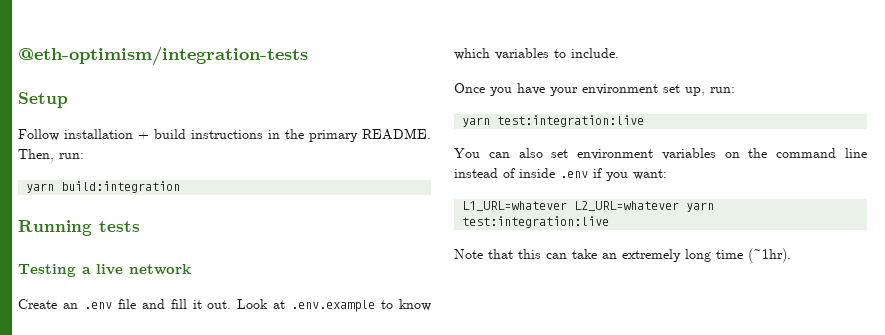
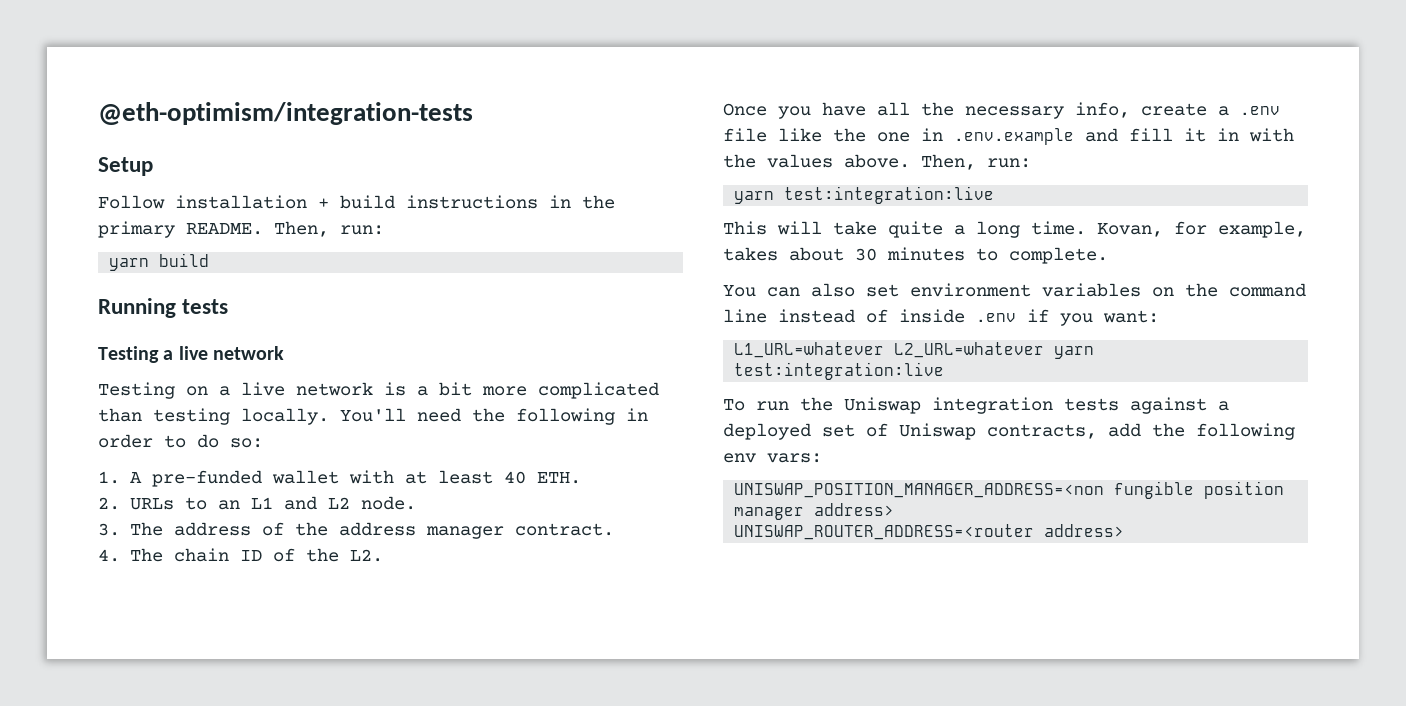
- yarn build:integration
+ yarn build
- Create an .env file and fill it out. Look at .env.example to know which variables to include.
- Once you have your environment set up, run:
+ Testing on a live network is a bit more complicated than testing locally. You'll need the following in order to do so:
+ 1. A pre-funded wallet with at least 40 ETH.
+ 2. URLs to an L1 and L2 node.
+ 3. The address of the address manager contract.
+ 4. The chain ID of the L2.
+ Once you have all the necessary info, create a .env file like the one in .env.example and fill it in with the values above. Then, run:
  yarn test:integration:live
+ This will take quite a long time. Kovan, for example, takes about 30 minutes to complete.
- Note that this can take an extremely long time (~1hr).
+ To run the Uniswap integration tests against a deployed set of Uniswap contracts, add the following env vars:
+ UNISWAP_POSITION_MANAGER_ADDRESS=<non fungible position manager address>
+ UNISWAP_ROUTER_ADDRESS=<router address>

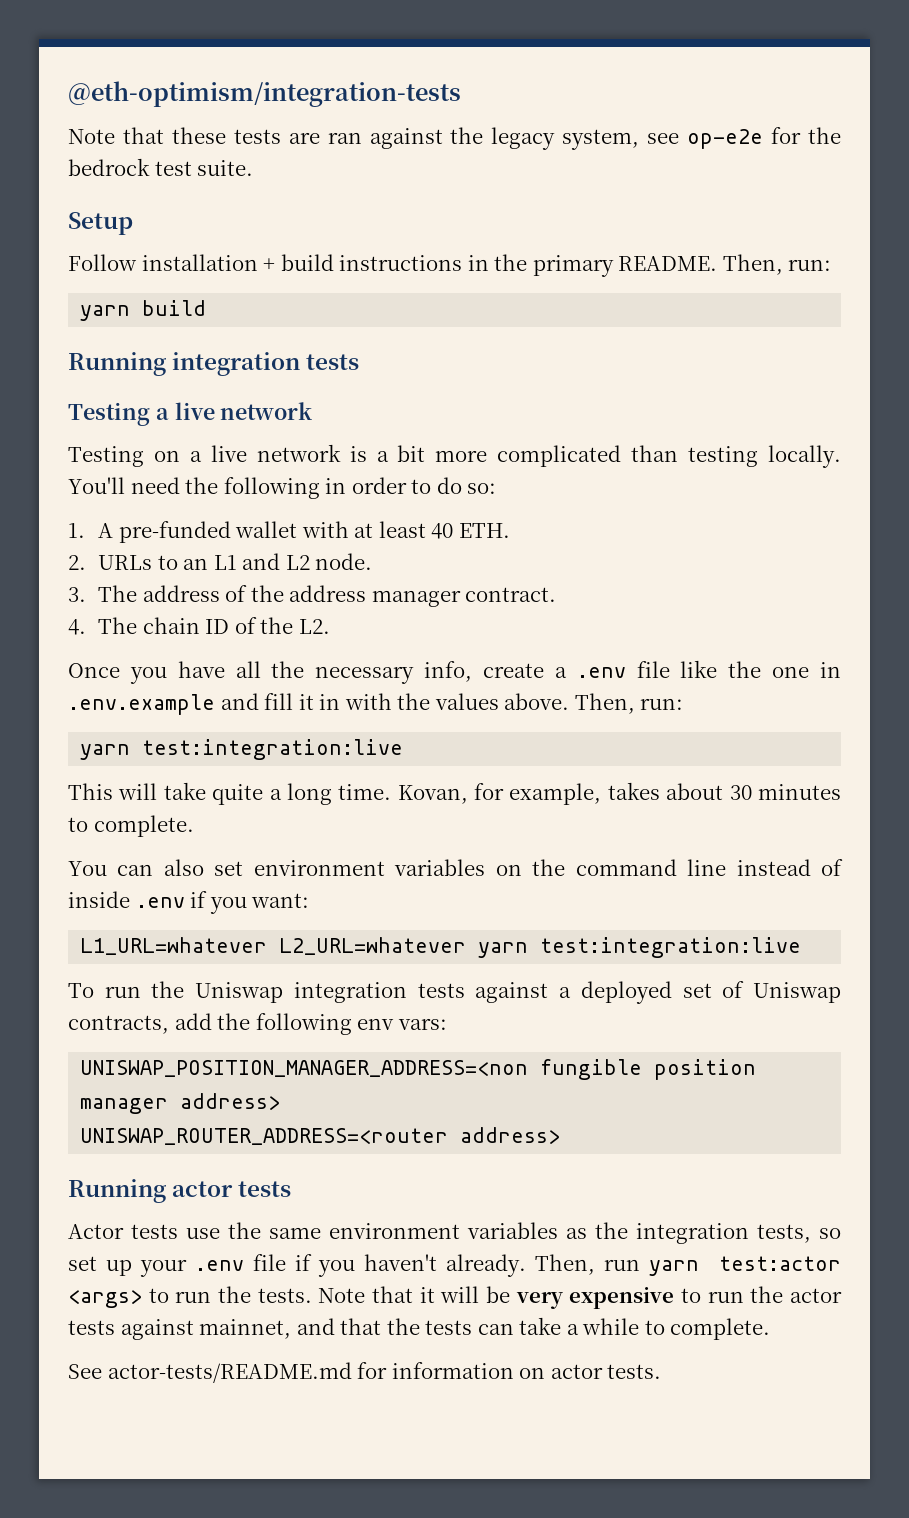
+ Note that these tests are ran against the legacy system, see op-e2e for the bedrock test suite.
- Running tests
+ Running integration tests
+ Running actor tests
+ Actor tests use the same environment variables as the integration tests, so set up your .env file if you haven't already. Then, run yarn test:actor <args> to run the tests. Note that it will be very expensive to run the actor tests against mainnet, and that the tests can take a while to complete.
+ See actor-tests/README.md for information on actor tests.

